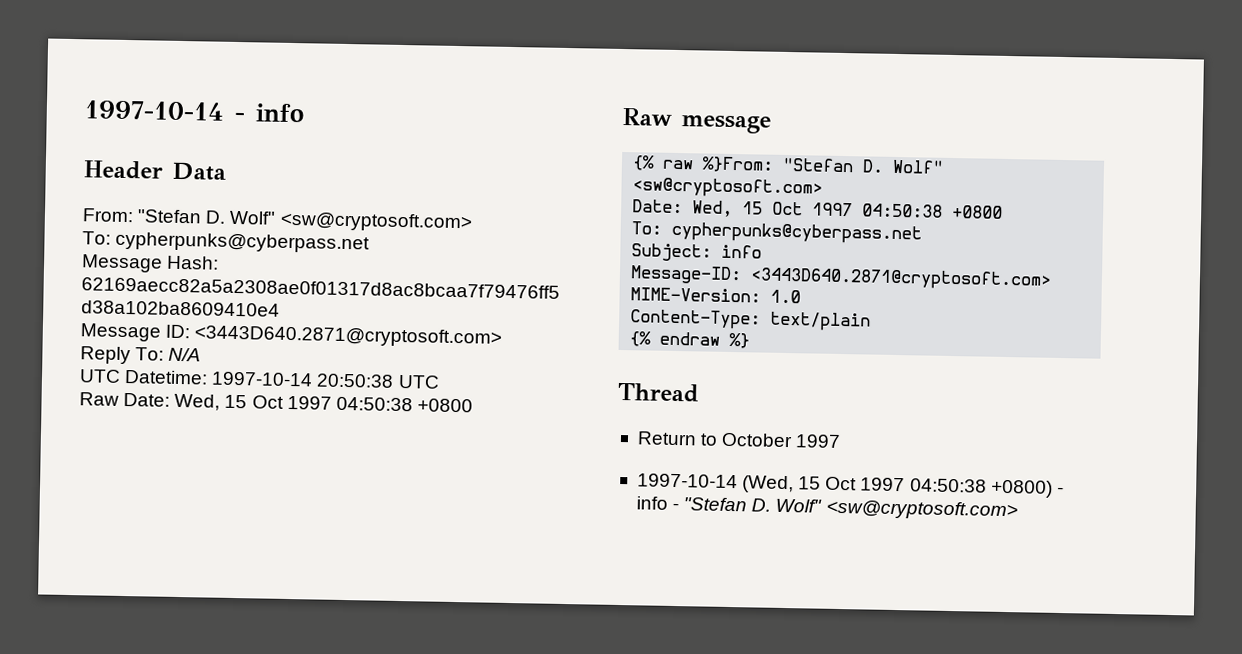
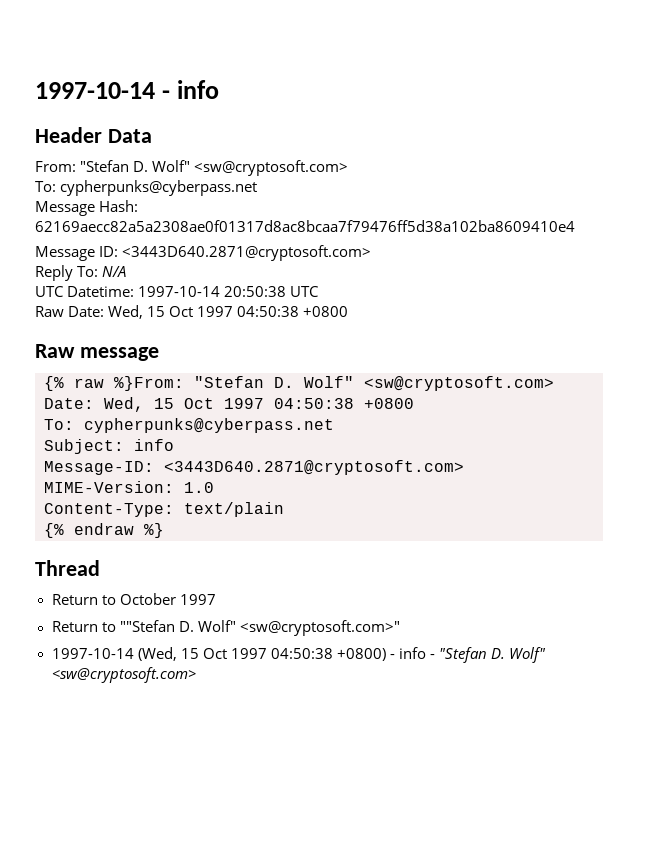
+ Return to ""Stefan D. Wolf" <sw@cryptosoft.com>"

